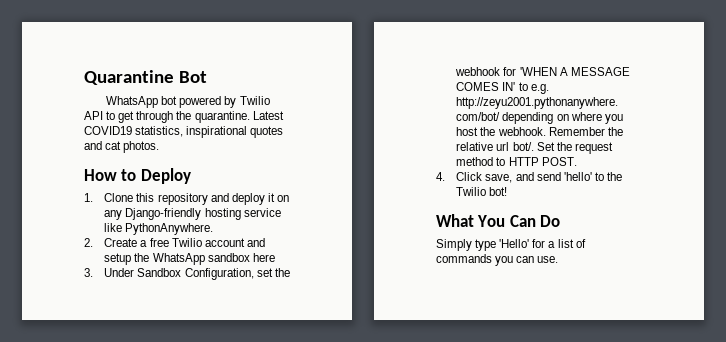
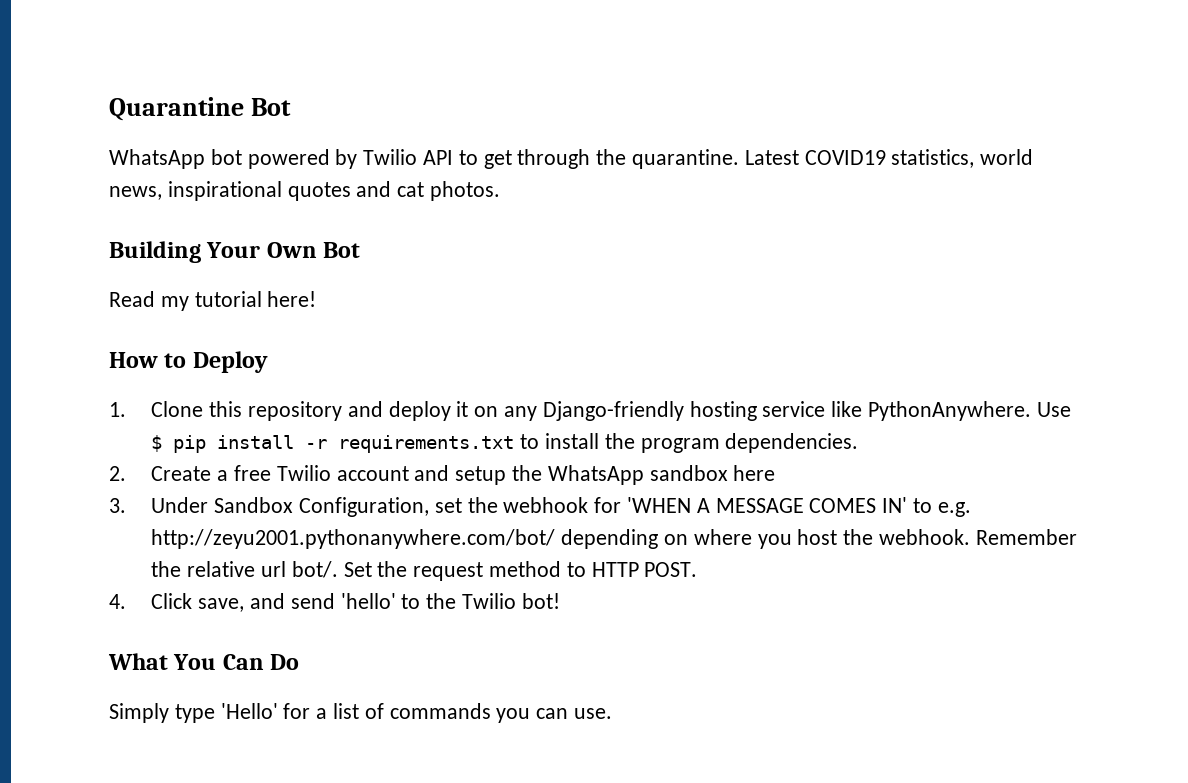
- Latest COVID19 statistics, inspirational quotes and cat photos.
+ Latest COVID19 statistics, world news, inspirational quotes and cat photos.
+ Building Your Own Bot
+ Read my tutorial here!
+ Use $ pip install -r requirements.txt to install the program dependencies.

